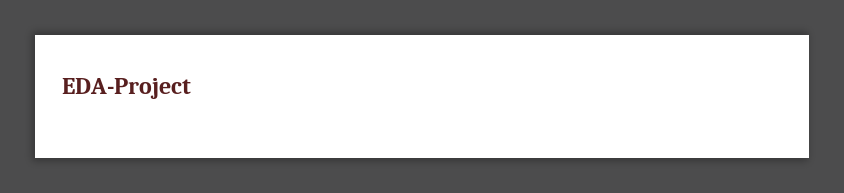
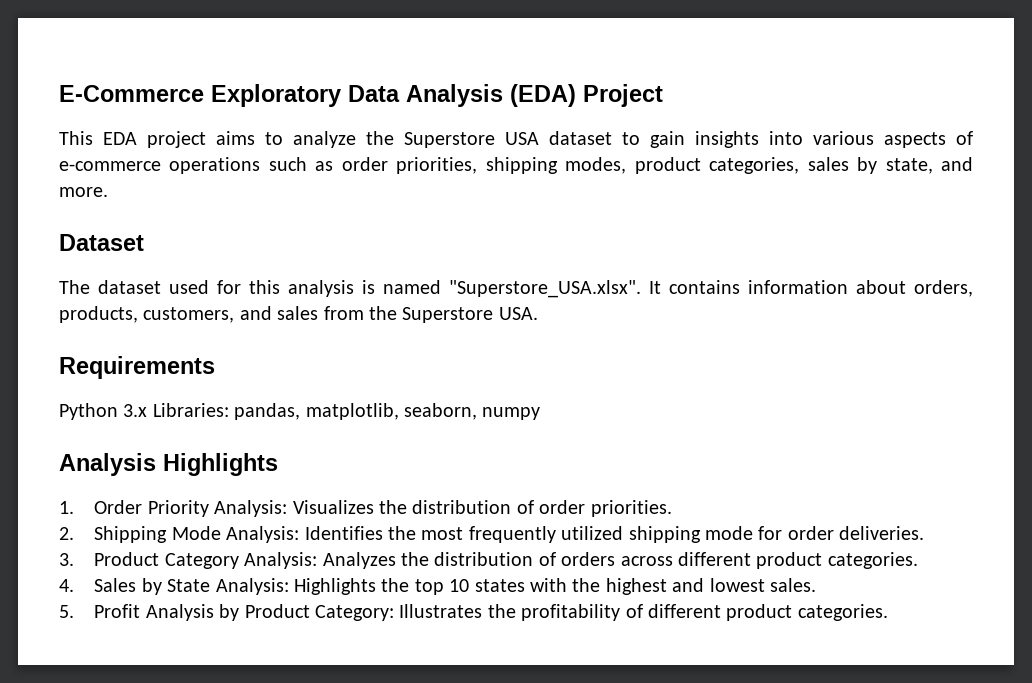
- EDA-Project
+ E-Commerce Exploratory Data Analysis (EDA) Project
+ This EDA project aims to analyze the Superstore USA dataset to gain insights into various aspects of e-commerce operations such as order priorities, shipping modes, product categories, sales by state, and more.
+ Dataset
+ The dataset used for this analysis is named "Superstore_USA.xlsx". It contains information about orders, products, customers, and sales from the Superstore USA.
+ Requirements
+ Python 3.x Libraries: pandas, matplotlib, seaborn, numpy
+ Analysis Highlights
+ 1. Order Priority Analysis: Visualizes the distribution of order priorities.
+ 2. Shipping Mode Analysis: Identifies the most frequently utilized shipping mode for order deliveries.
+ 3. Product Category Analysis: Analyzes the distribution of orders across different product categories.
+ 4. Sales by State Analysis: Highlights the top 10 states with the highest and lowest sales.
+ 5. Profit Analysis by Product Category: Illustrates the profitability of different product categories.

